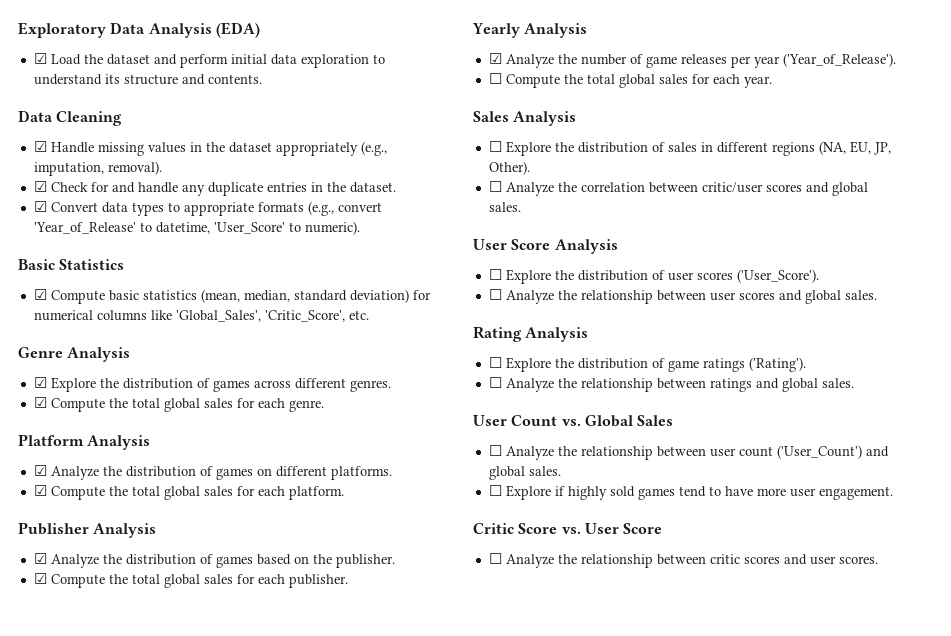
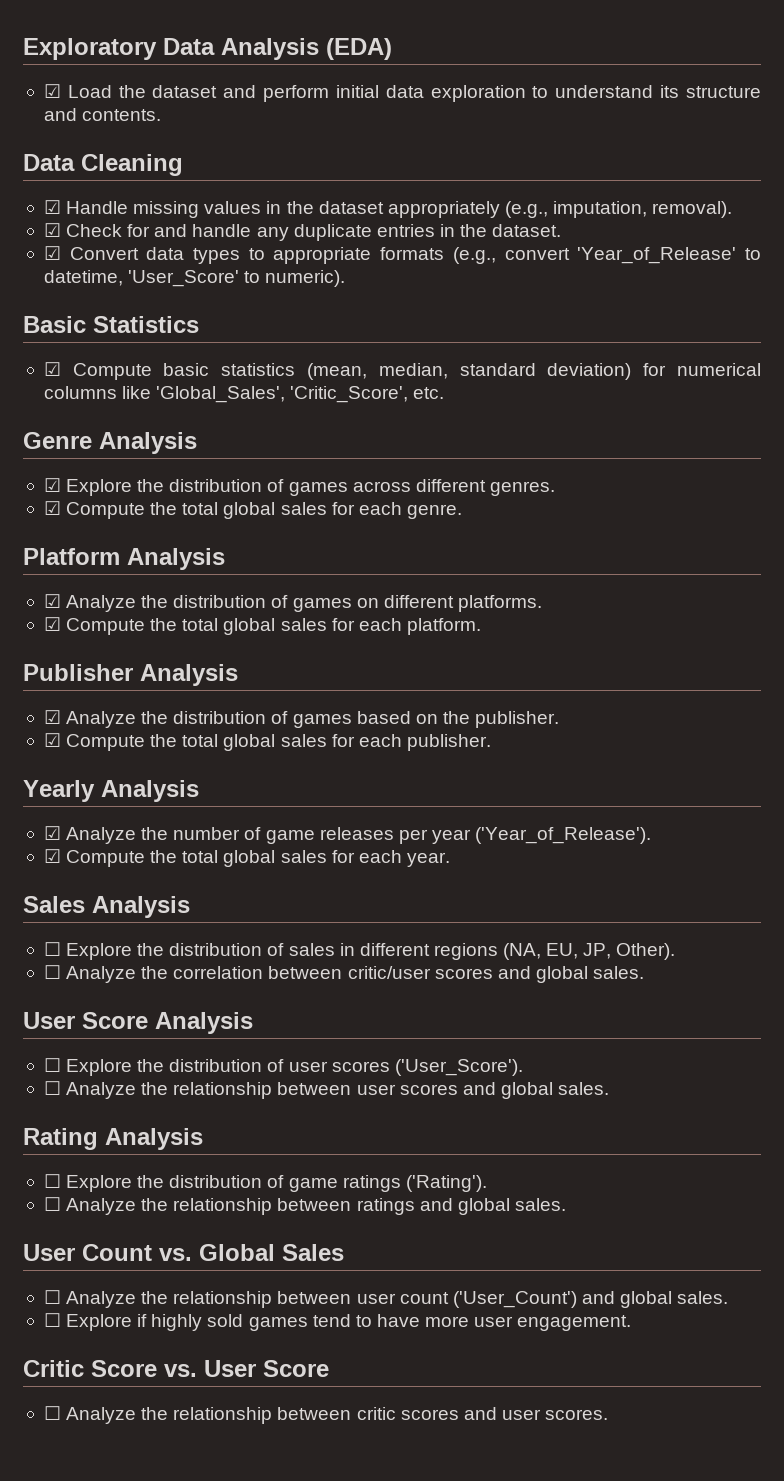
- ☐ Compute the total global sales for each year.
+ ☑ Compute the total global sales for each year.

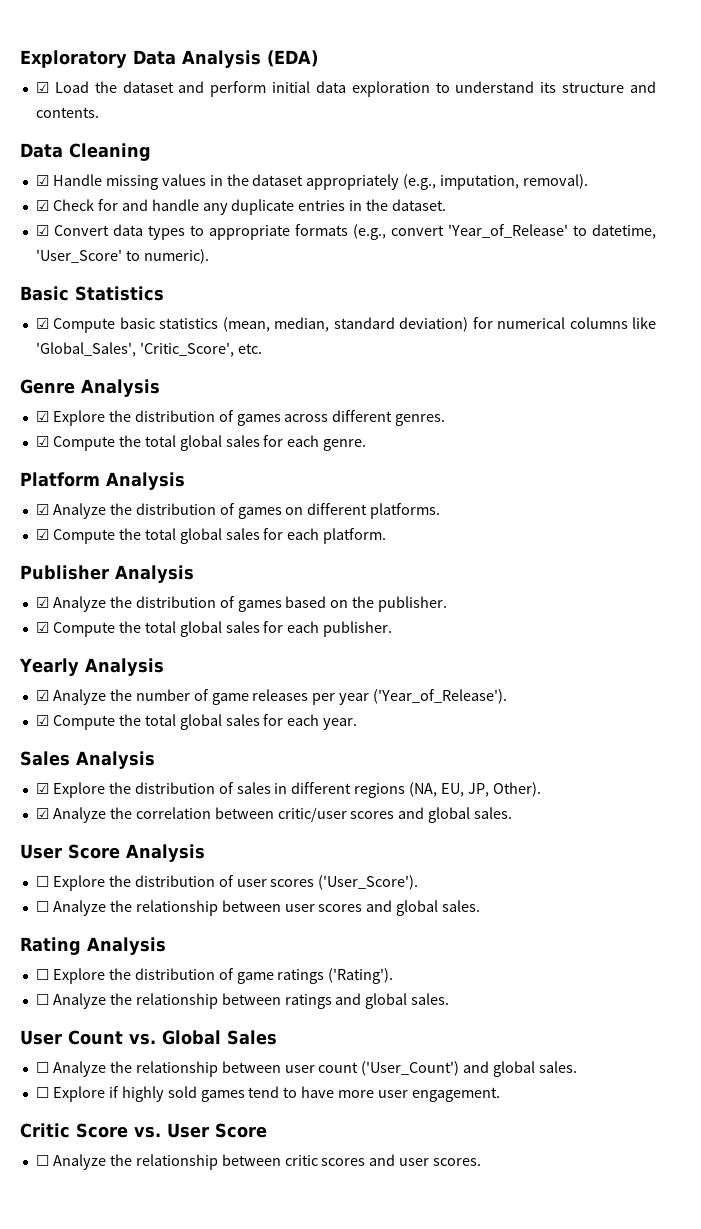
- ☐ Explore the distribution of sales in different regions (NA, EU, JP, Other).
+ ☑ Explore the distribution of sales in different regions (NA, EU, JP, Other).
- ☐ Analyze the correlation between critic/user scores and global sales.
+ ☑ Analyze the correlation between critic/user scores and global sales.

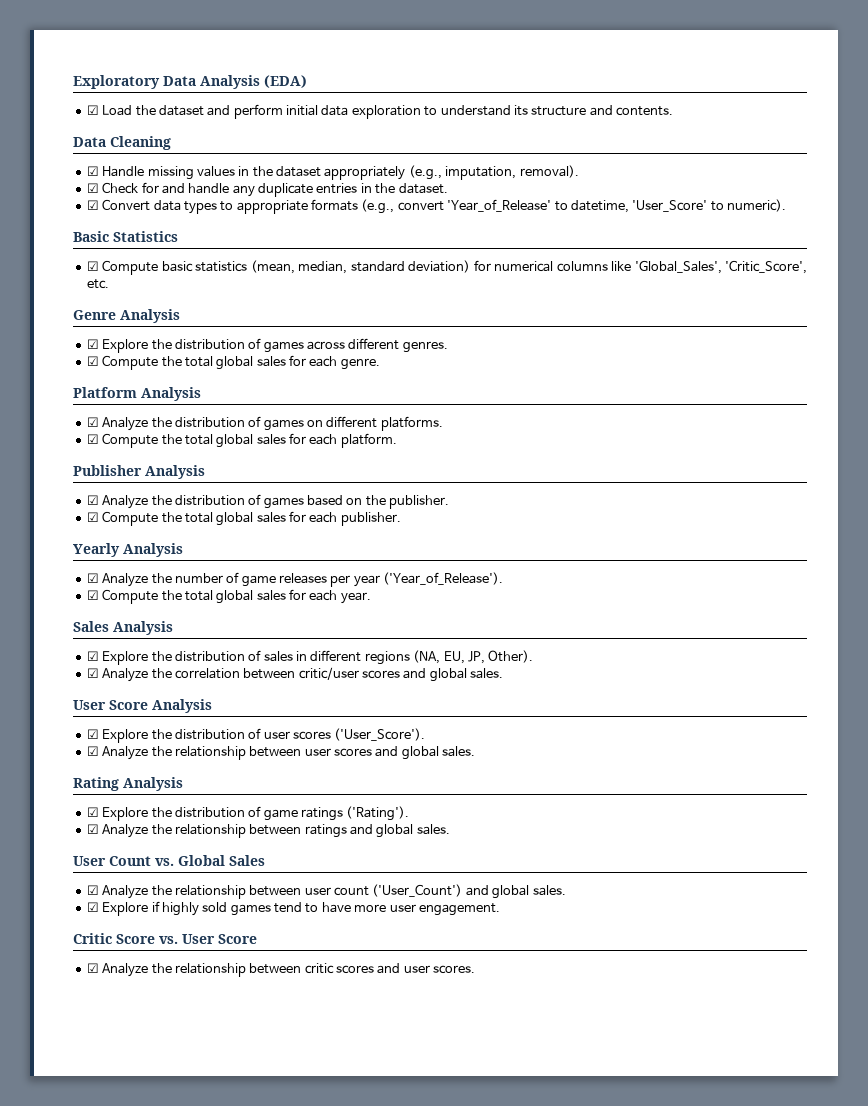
- ☐ Explore the distribution of user scores ('User_Score').
+ ☑ Explore the distribution of user scores ('User_Score').
- ☐ Analyze the relationship between user scores and global sales.
+ ☑ Analyze the relationship between user scores and global sales.
- ☐ Explore the distribution of game ratings ('Rating').
+ ☑ Explore the distribution of game ratings ('Rating').
- ☐ Analyze the relationship between ratings and global sales.
+ ☑ Analyze the relationship between ratings and global sales.
- ☐ Analyze the relationship between user count ('User_Count') and global sales.
+ ☑ Analyze the relationship between user count ('User_Count') and global sales.
- ☐ Explore if highly sold games tend to have more user engagement.
+ ☑ Explore if highly sold games tend to have more user engagement.
- ☐ Analyze the relationship between critic scores and user scores.
+ ☑ Analyze the relationship between critic scores and user scores.

